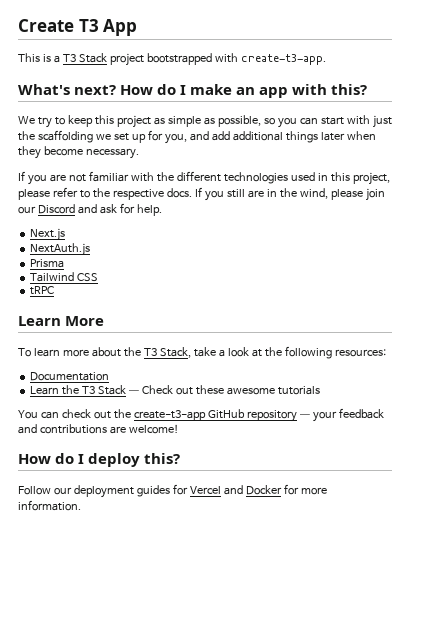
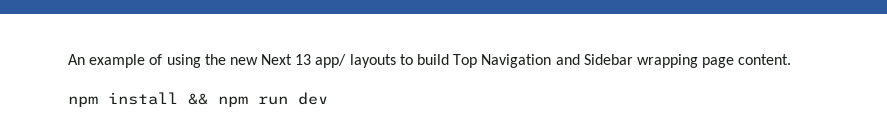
- Create T3 App
- This is a T3 Stack project bootstrapped with create-t3-app.
- What's next? How do I make an app with this?
- We try to keep this project as simple as possible, so you can start with just the scaffolding we set up for you, and add additional things later when they become necessary.
- If you are not familiar with the different technologies used in this project, please refer to the respective docs. If you still are in the wind, please join our Discord and ask for help.
- Next.js
- NextAuth.js
- Prisma
- Tailwind CSS
- tRPC
- Learn More
- To learn more about the T3 Stack, take a look at the following resources:
- Documentation
- Learn the T3 Stack — Check out these awesome tutorials
- You can check out the create-t3-app GitHub repository — your feedback and contributions are welcome!
- How do I deploy this?
- Follow our deployment guides for Vercel and Docker for more information.
+ An example of using the new Next 13 app/ layouts to build Top Navigation and Sidebar wrapping page content.
+ npm install && npm run dev

